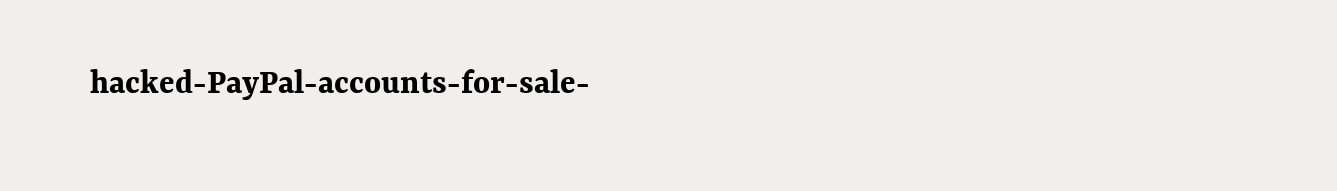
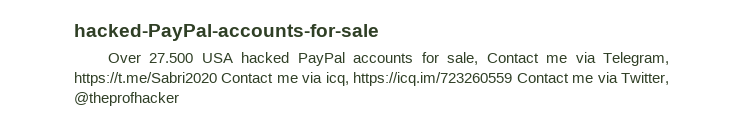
- hacked-PayPal-accounts-for-sale-
+ hacked-PayPal-accounts-for-sale
+ Over 27.500 USA hacked PayPal accounts for sale, Contact me via Telegram, https://t.me/Sabri2020 Contact me via icq, https://icq.im/723260559 Contact me via Twitter, @theprofhacker

